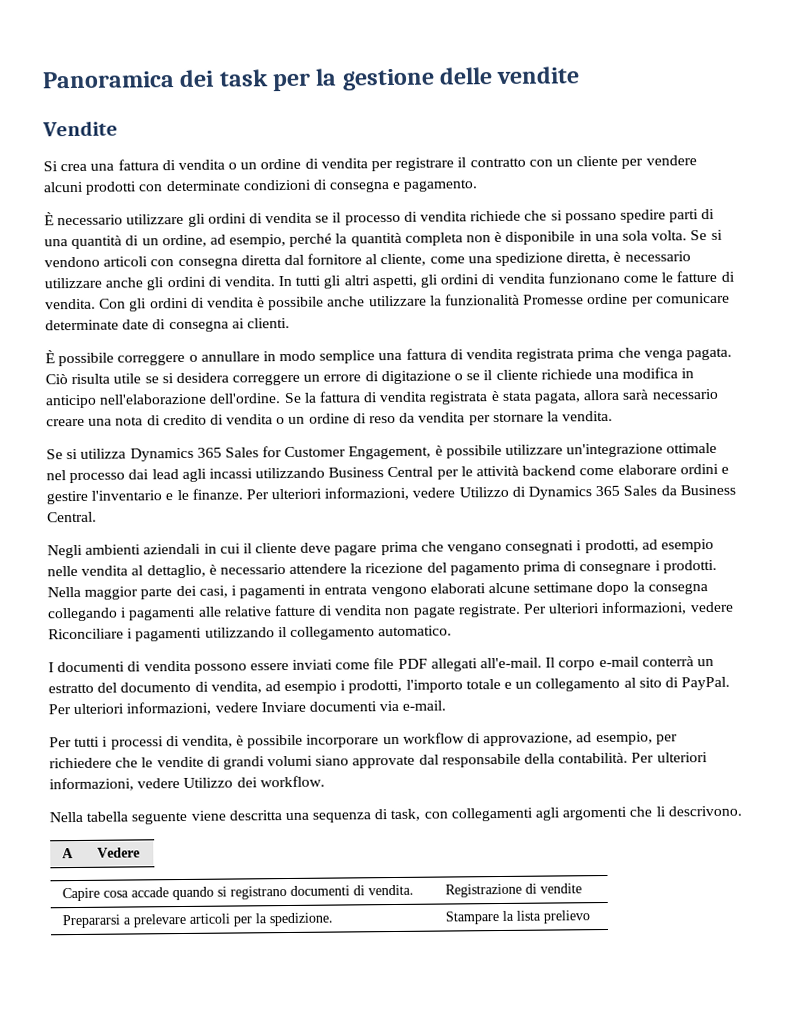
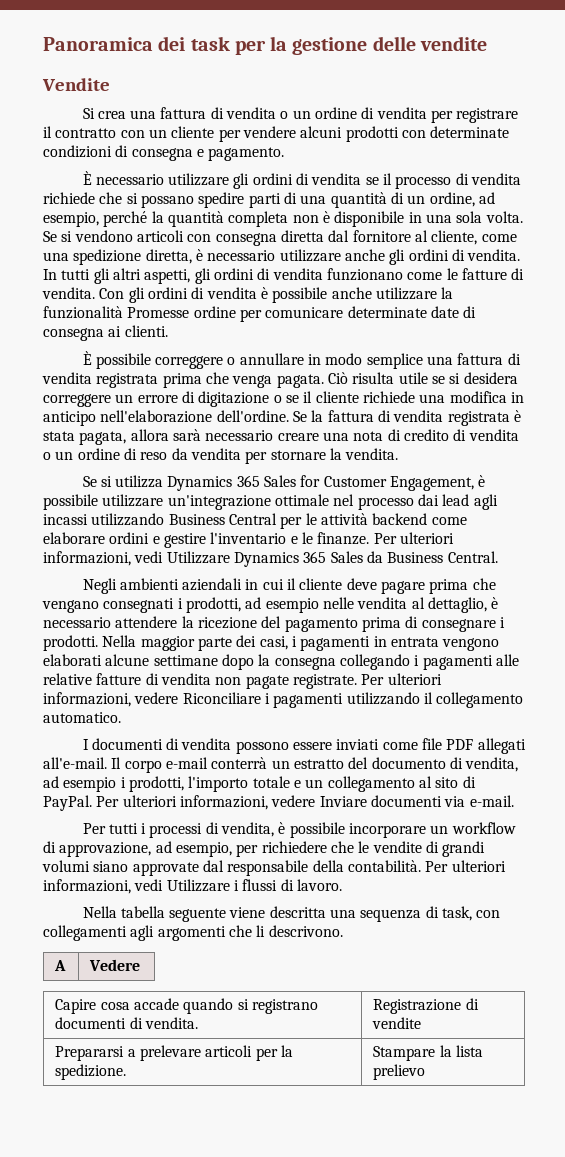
- Per ulteriori informazioni, vedere Utilizzo di Dynamics 365 Sales da Business Central.
+ Per ulteriori informazioni, vedi Utilizzare Dynamics 365 Sales da Business Central.
- Per ulteriori informazioni, vedere Utilizzo dei workflow.
+ Per ulteriori informazioni, vedi Utilizzare i flussi di lavoro.

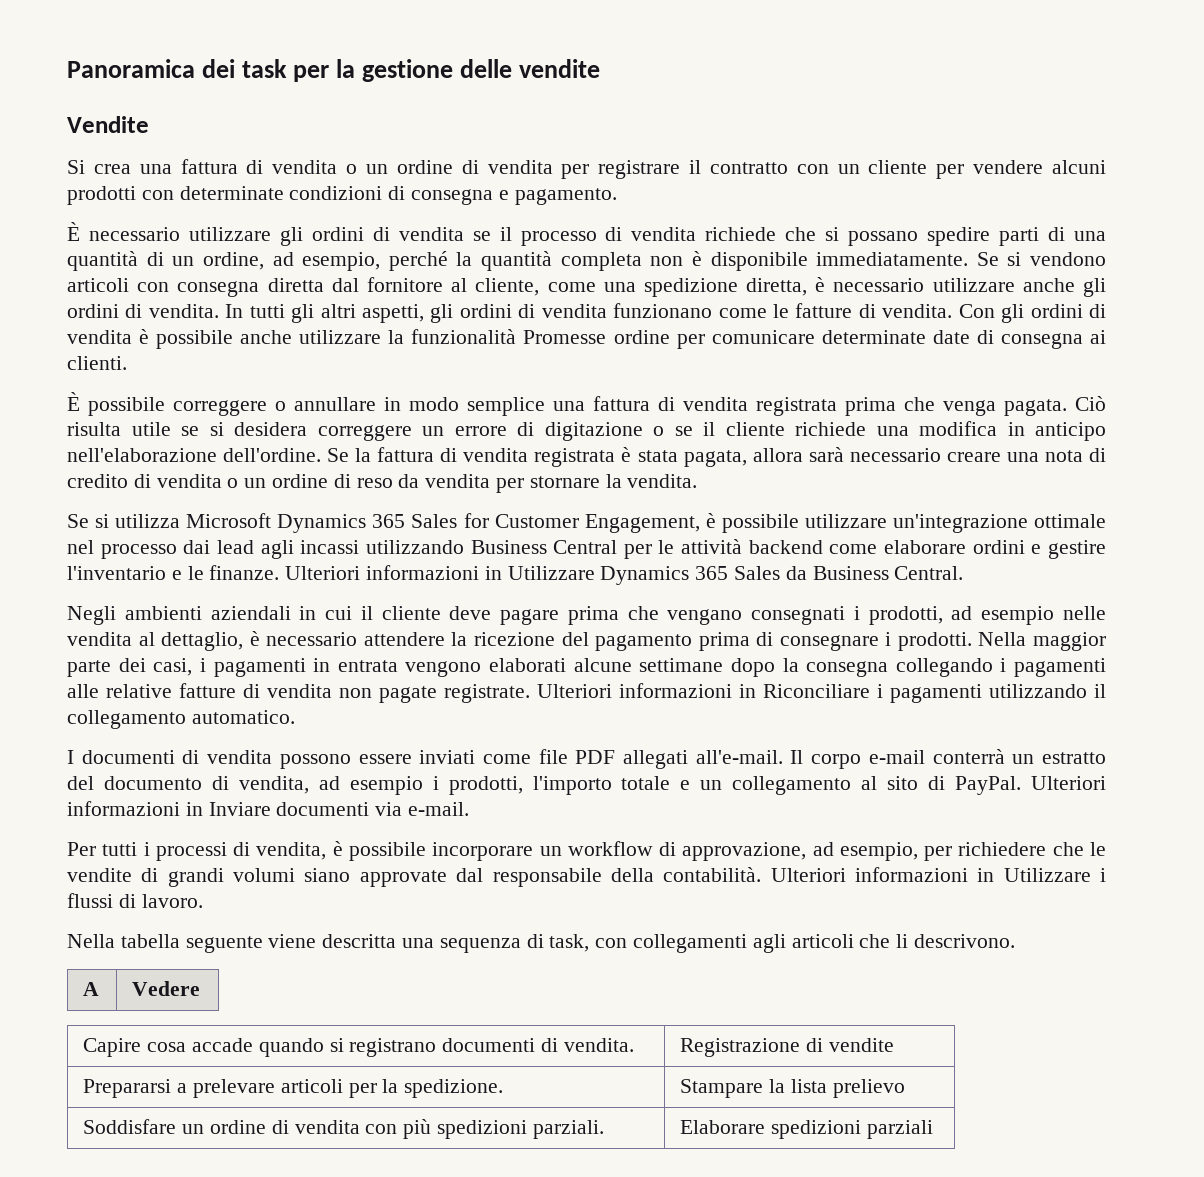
- È necessario utilizzare gli ordini di vendita se il processo di vendita richiede che si possano spedire parti di una quantità di un ordine, ad esempio, perché la quantità completa non è disponibile in una sola volta.
+ È necessario utilizzare gli ordini di vendita se il processo di vendita richiede che si possano spedire parti di una quantità di un ordine, ad esempio, perché la quantità completa non è disponibile immediatamente.
- Se si utilizza Dynamics 365 Sales for Customer Engagement, è possibile utilizzare un'integrazione ottimale nel processo dai lead agli incassi utilizzando Business Central per le attività backend come elaborare ordini e gestire l'inventario e le finanze.
+ Se si utilizza Microsoft Dynamics 365 Sales for Customer Engagement, è possibile utilizzare un'integrazione ottimale nel processo dai lead agli incassi utilizzando Business Central per le attività backend come elaborare ordini e gestire l'inventario e le finanze.
- Per ulteriori informazioni, vedi Utilizzare Dynamics 365 Sales da Business Central.
+ Ulteriori informazioni in Utilizzare Dynamics 365 Sales da Business Central.
- Per ulteriori informazioni, vedere Riconciliare i pagamenti utilizzando il collegamento automatico.
+ Ulteriori informazioni in Riconciliare i pagamenti utilizzando il collegamento automatico.
- Per ulteriori informazioni, vedere Inviare documenti via e-mail.
+ Ulteriori informazioni in Inviare documenti via e-mail.
- Per ulteriori informazioni, vedi Utilizzare i flussi di lavoro.
+ Ulteriori informazioni in Utilizzare i flussi di lavoro.
- Nella tabella seguente viene descritta una sequenza di task, con collegamenti agli argomenti che li descrivono.
+ Nella tabella seguente viene descritta una sequenza di task, con collegamenti agli articoli che li descrivono.
+ Soddisfare un ordine di vendita con più spedizioni parziali. | Elaborare spedizioni parziali

